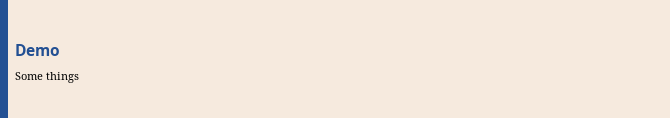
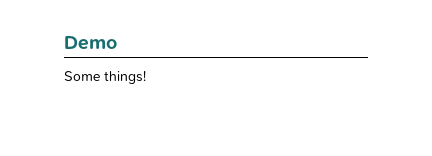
- Some things
+ Some things!

